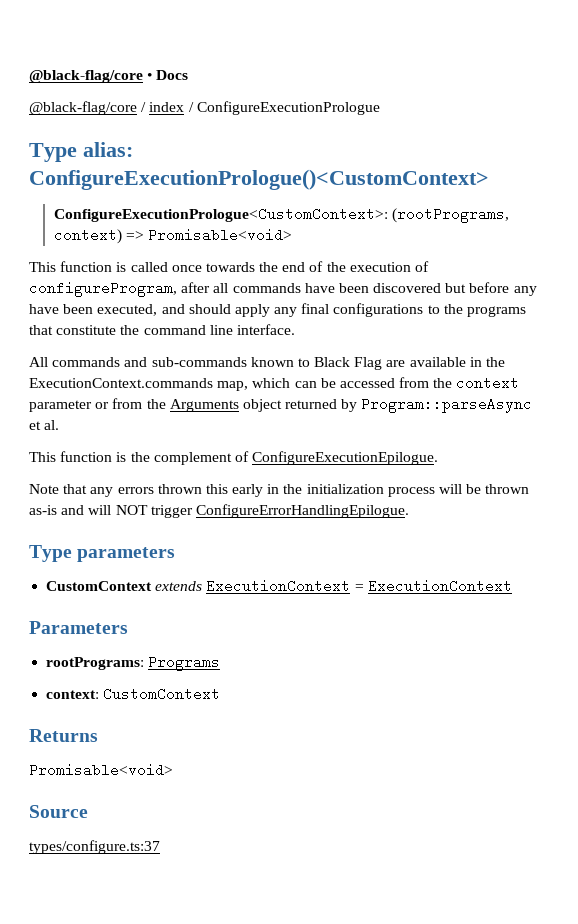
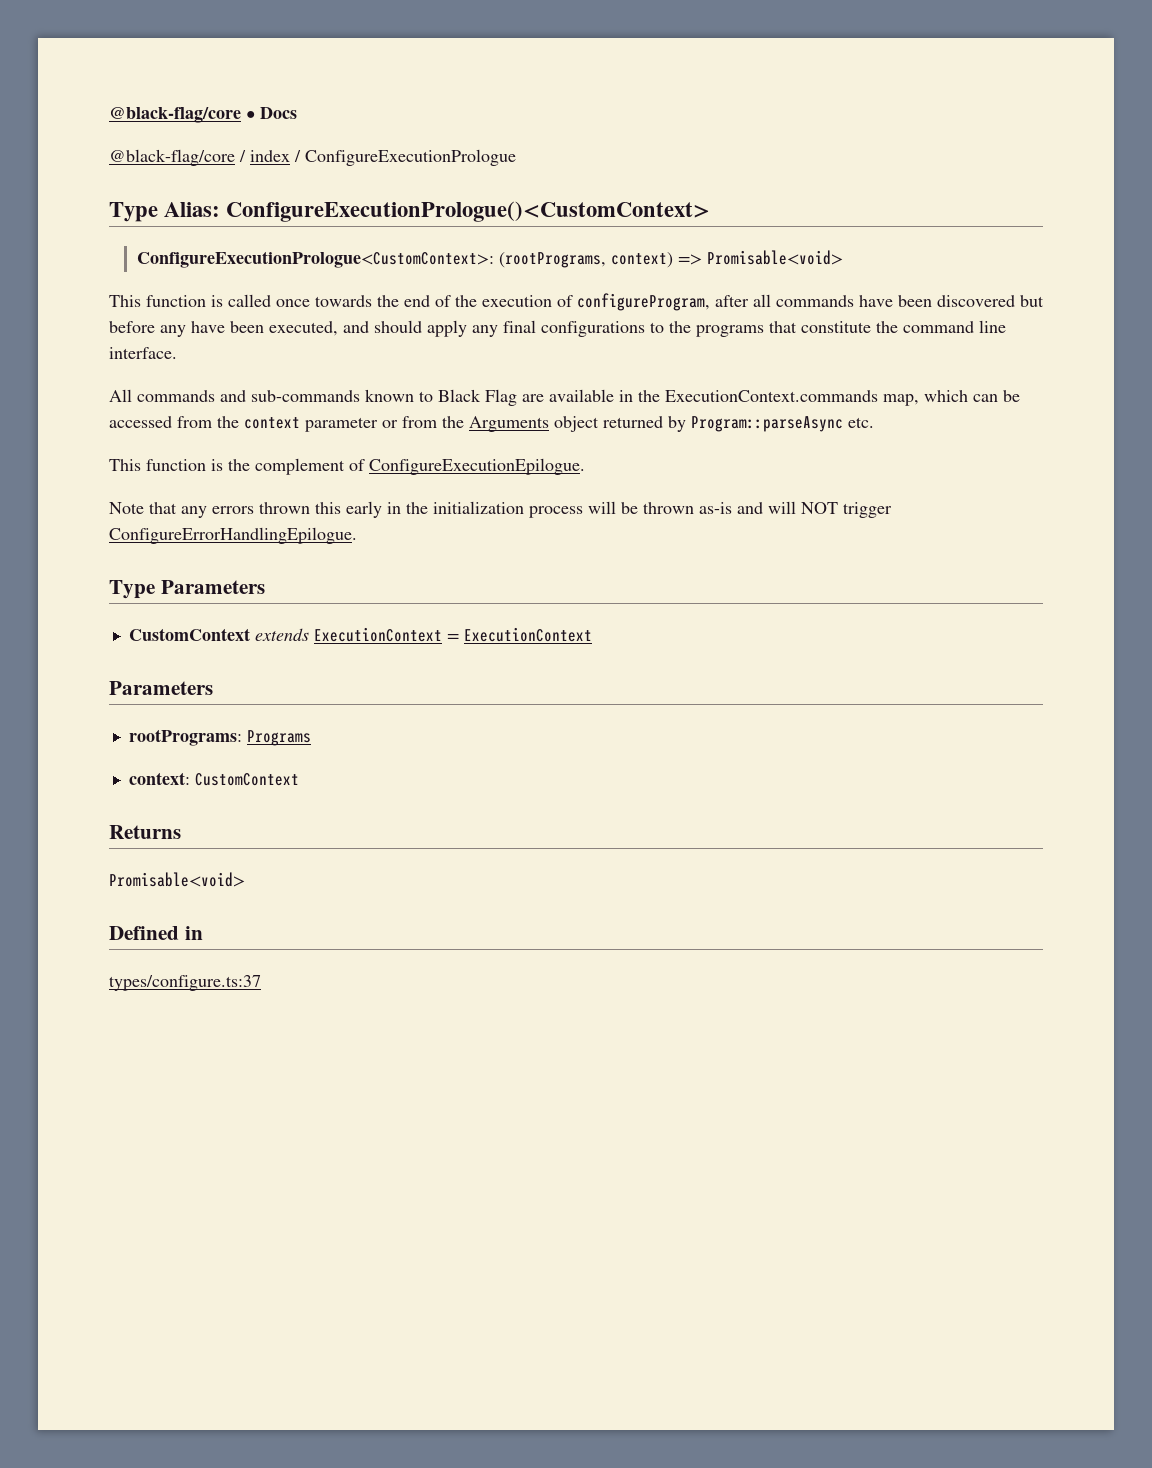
- Type alias: ConfigureExecutionPrologue()<CustomContext>
+ Type Alias: ConfigureExecutionPrologue()<CustomContext>
- All commands and sub-commands known to Black Flag are available in the ExecutionContext.commands map, which can be accessed from the context parameter or from the Arguments object returned by Program::parseAsync et al.
+ All commands and sub-commands known to Black Flag are available in the ExecutionContext.commands map, which can be accessed from the context parameter or from the Arguments object returned by Program::parseAsync etc.
- Type parameters
+ Type Parameters
- Source
+ Defined in

